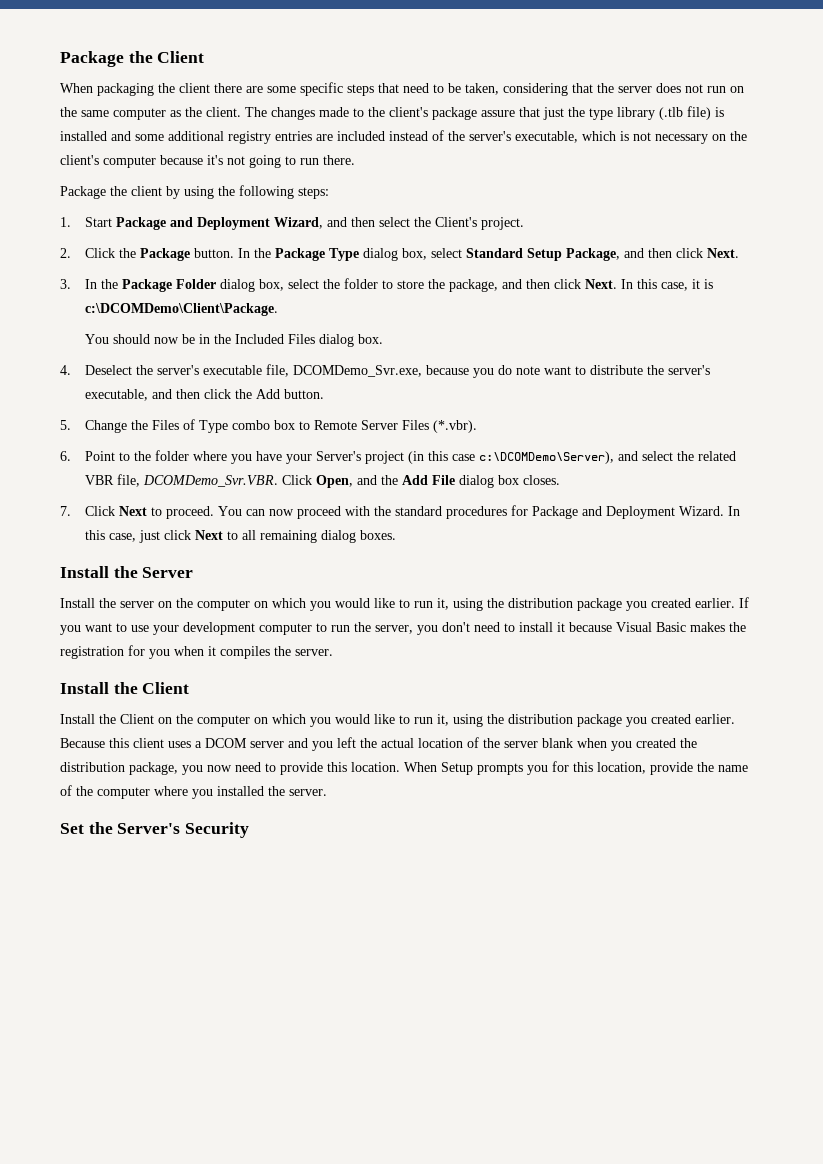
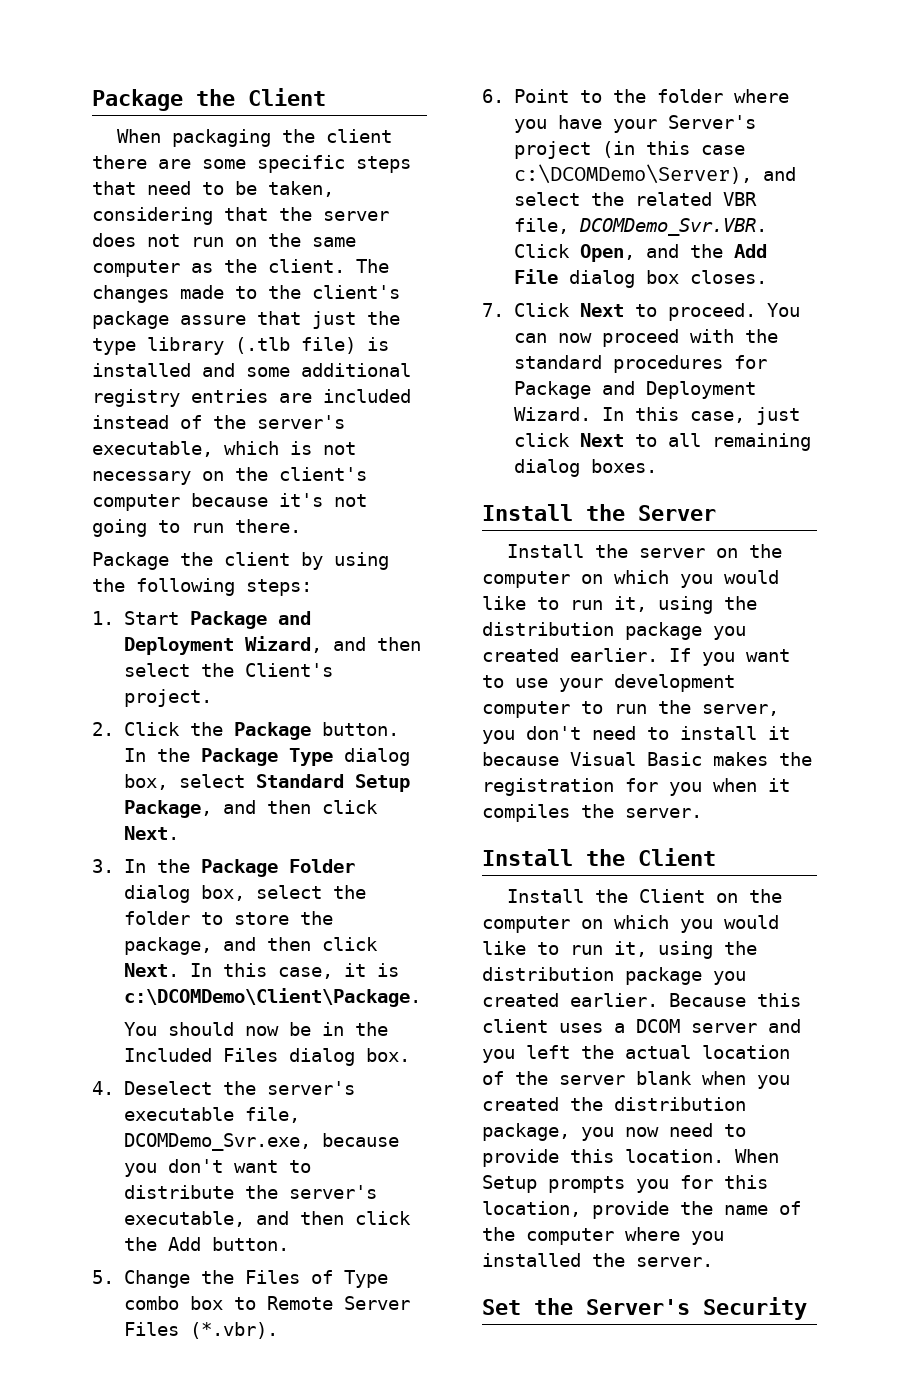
- 4. Deselect the server's executable file, DCOMDemo_Svr.exe, because you do note want to distribute the server's executable, and then click the Add button.
+ 4. Deselect the server's executable file, DCOMDemo_Svr.exe, because you don't want to distribute the server's executable, and then click the Add button.

